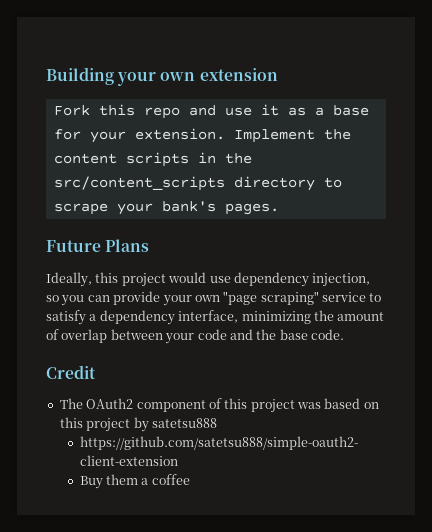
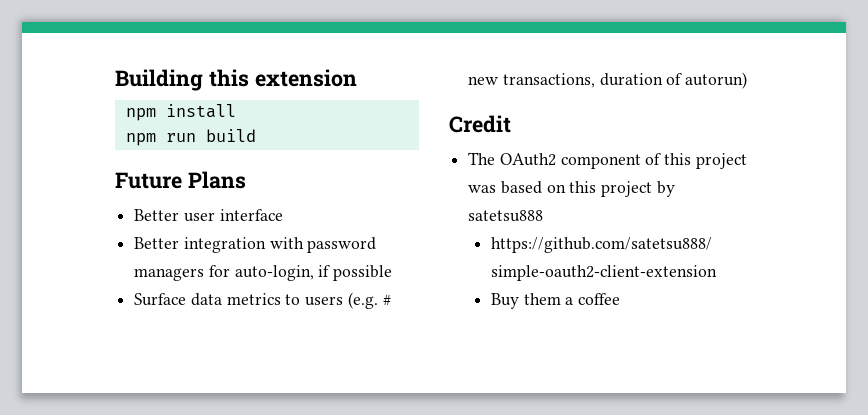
- Building your own extension
+ Building this extension
- Fork this repo and use it as a base for your extension. Implement the content scripts in the src/content_scripts directory to scrape your bank's pages.
+ npm install
+ npm run build
  Future Plans
- Ideally, this project would use dependency injection, so you can provide your own "page scraping" service to satisfy a dependency interface, minimizing the amount of overlap between your code and the base code.
+ Better user interface
+ Better integration with password managers for auto-login, if possible
+ Surface data metrics to users (e.g. # new transactions, duration of autorun)

